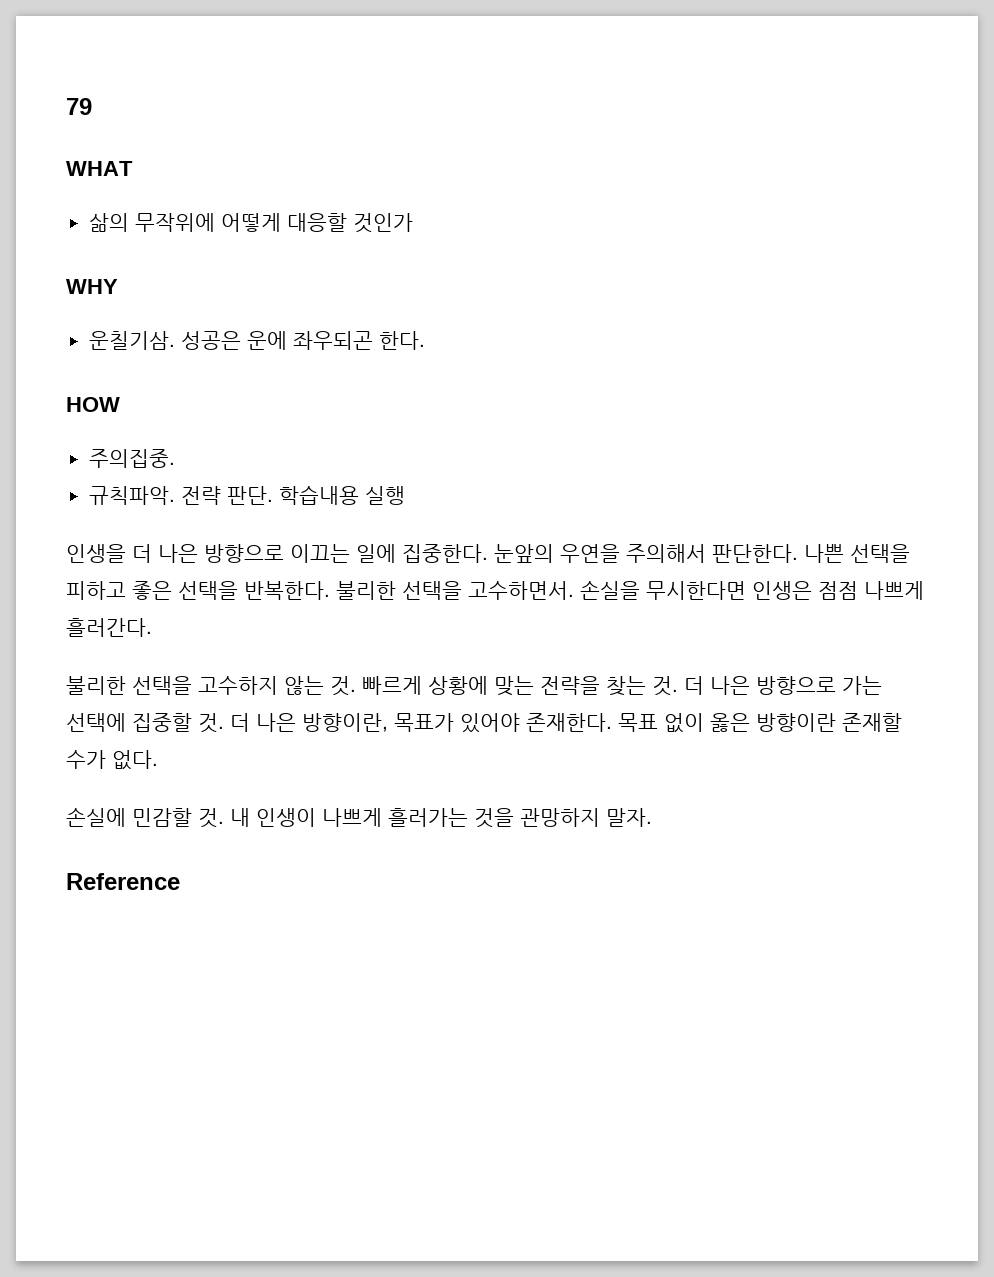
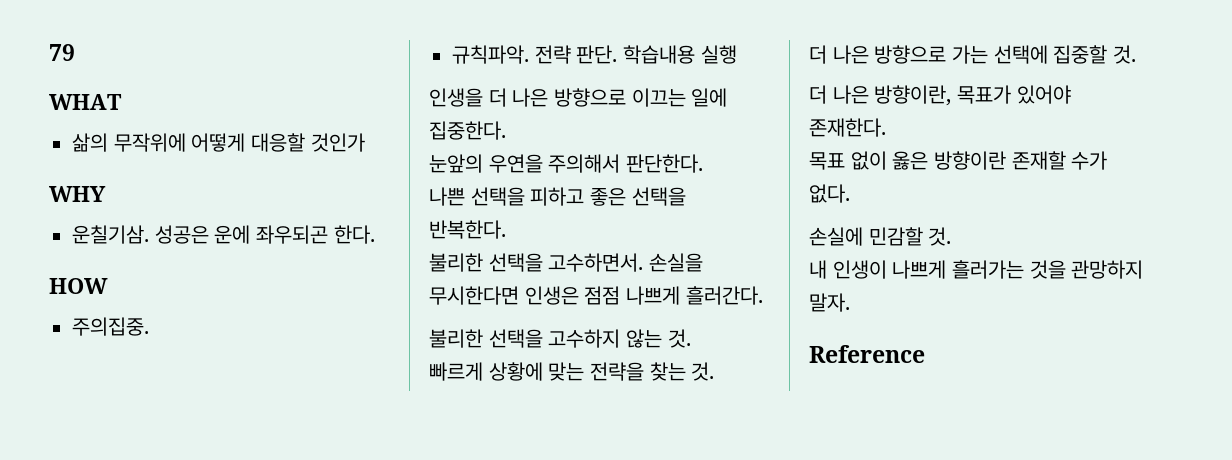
- 인생을 더 나은 방향으로 이끄는 일에 집중한다. 눈앞의 우연을 주의해서 판단한다. 나쁜 선택을 피하고 좋은 선택을 반복한다. 불리한 선택을 고수하면서.
+ 인생을 더 나은 방향으로 이끄는 일에 집중한다.
+ 눈앞의 우연을 주의해서 판단한다.
+ 나쁜 선택을 피하고 좋은 선택을 반복한다.
+ 불리한 선택을 고수하면서.
- 불리한 선택을 고수하지 않는 것. 빠르게 상황에 맞는 전략을 찾는 것. 더 나은 방향으로 가는 선택에 집중할 것. 더 나은 방향이란, 목표가 있어야 존재한다. 목표 없이 옳은 방향이란 존재할 수가 없다.
+ 불리한 선택을 고수하지 않는 것.
+ 빠르게 상황에 맞는 전략을 찾는 것.
+ 더 나은 방향으로 가는 선택에 집중할 것.
+ 더 나은 방향이란, 목표가 있어야 존재한다.
+ 목표 없이 옳은 방향이란 존재할 수가 없다.
- 손실에 민감할 것. 내 인생이 나쁘게 흘러가는 것을 관망하지 말자.
+ 손실에 민감할 것.
+ 내 인생이 나쁘게 흘러가는 것을 관망하지 말자.

